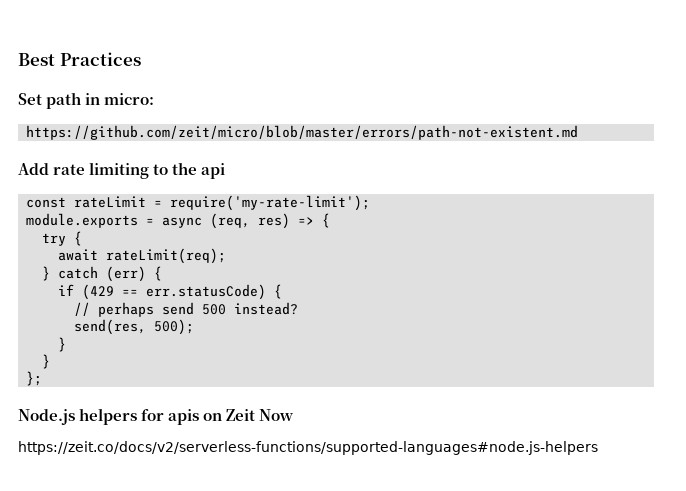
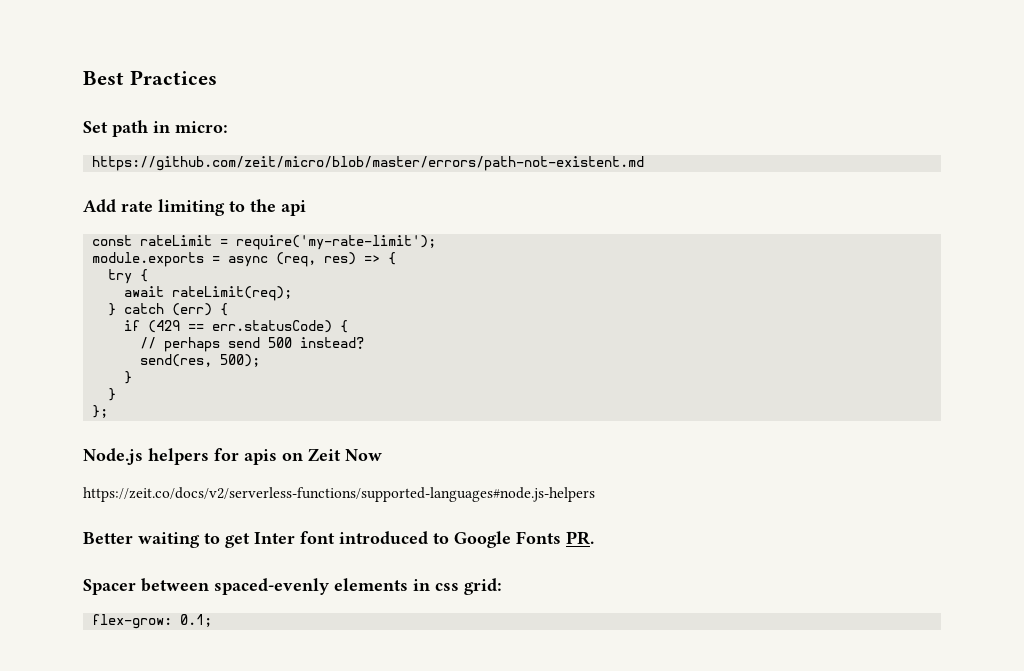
+ Better waiting to get Inter font introduced to Google Fonts PR.
+ Spacer between spaced-evenly elements in css grid:
+ flex-grow: 0.1;

